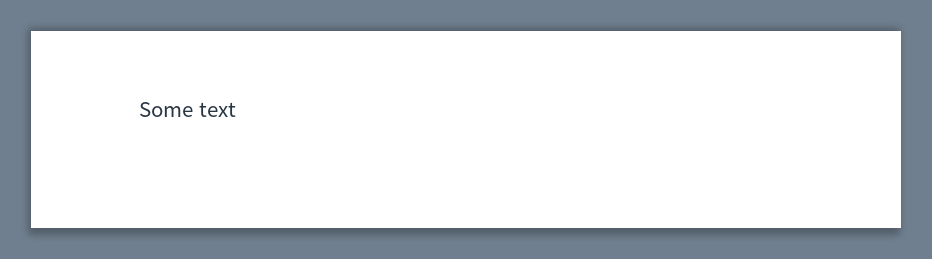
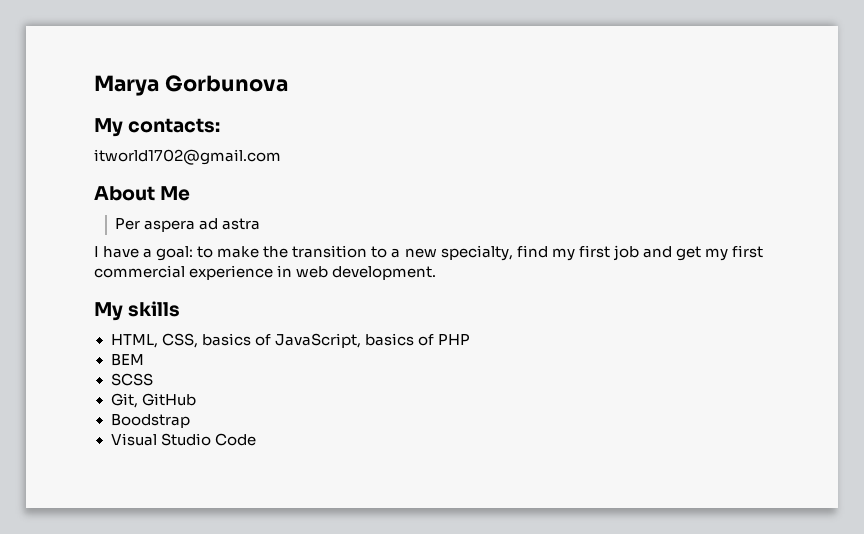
- Some text
+ Marya Gorbunova
+ My contacts:
+ itworld1702@gmail.com
+ About Me
+ Per aspera ad astra
+ I have a goal: to make the transition to a new specialty, find my first job and get my first commercial experience in web development.
+ My skills
+ HTML, CSS, basics of JavaScript, basics of PHP
+ BEM
+ SCSS
+ Git, GitHub
+ Boodstrap
+ Visual Studio Code

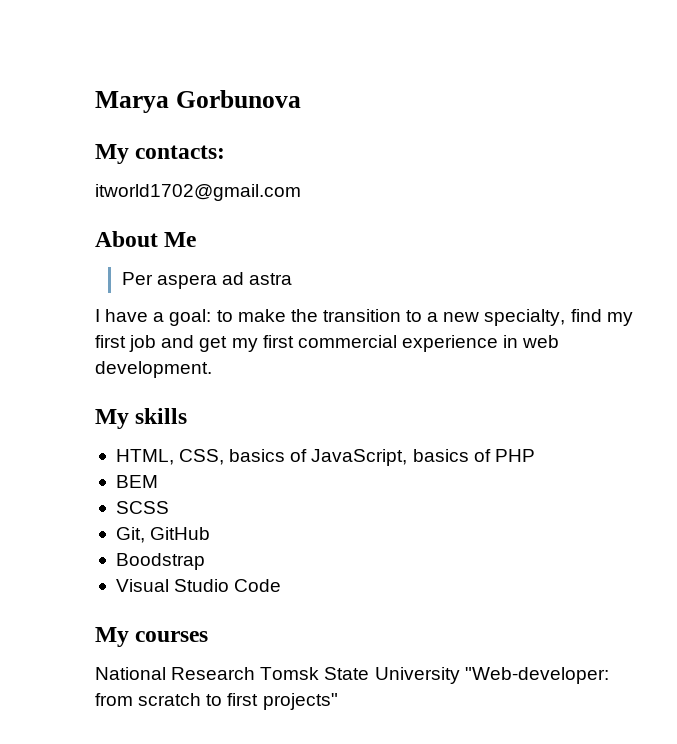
+ My courses
+ National Research Tomsk State University "Web-developer: from scratch to first projects"

